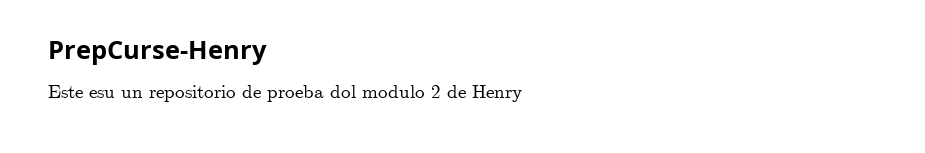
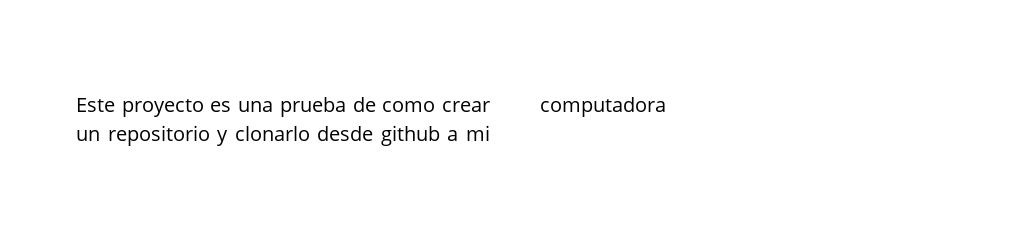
- PrepCurse-Henry
- Este esu un repositorio de proeba dol modulo 2 de Henry
+ Este proyecto es una prueba de como crear un repositorio y clonarlo desde github a mi computadora

